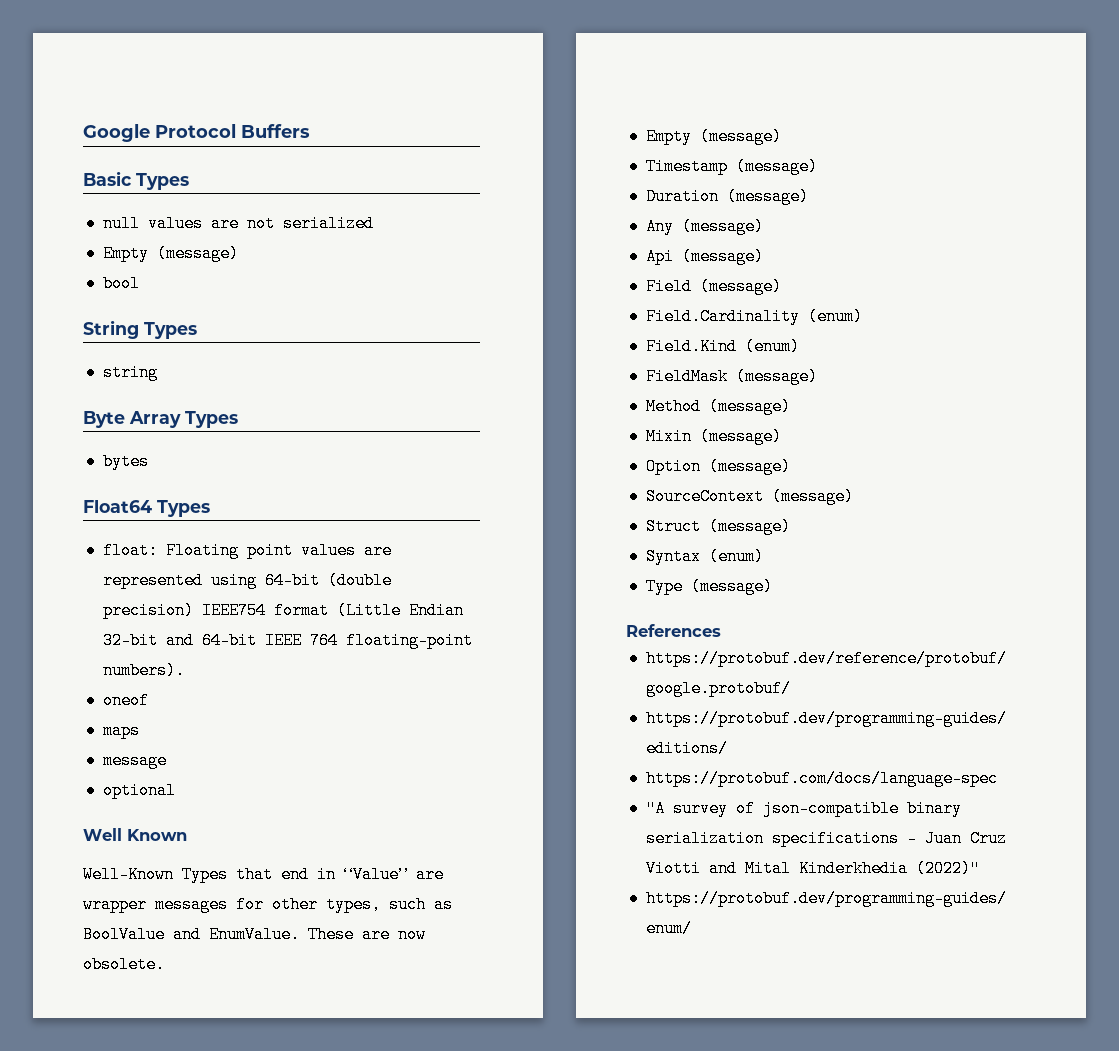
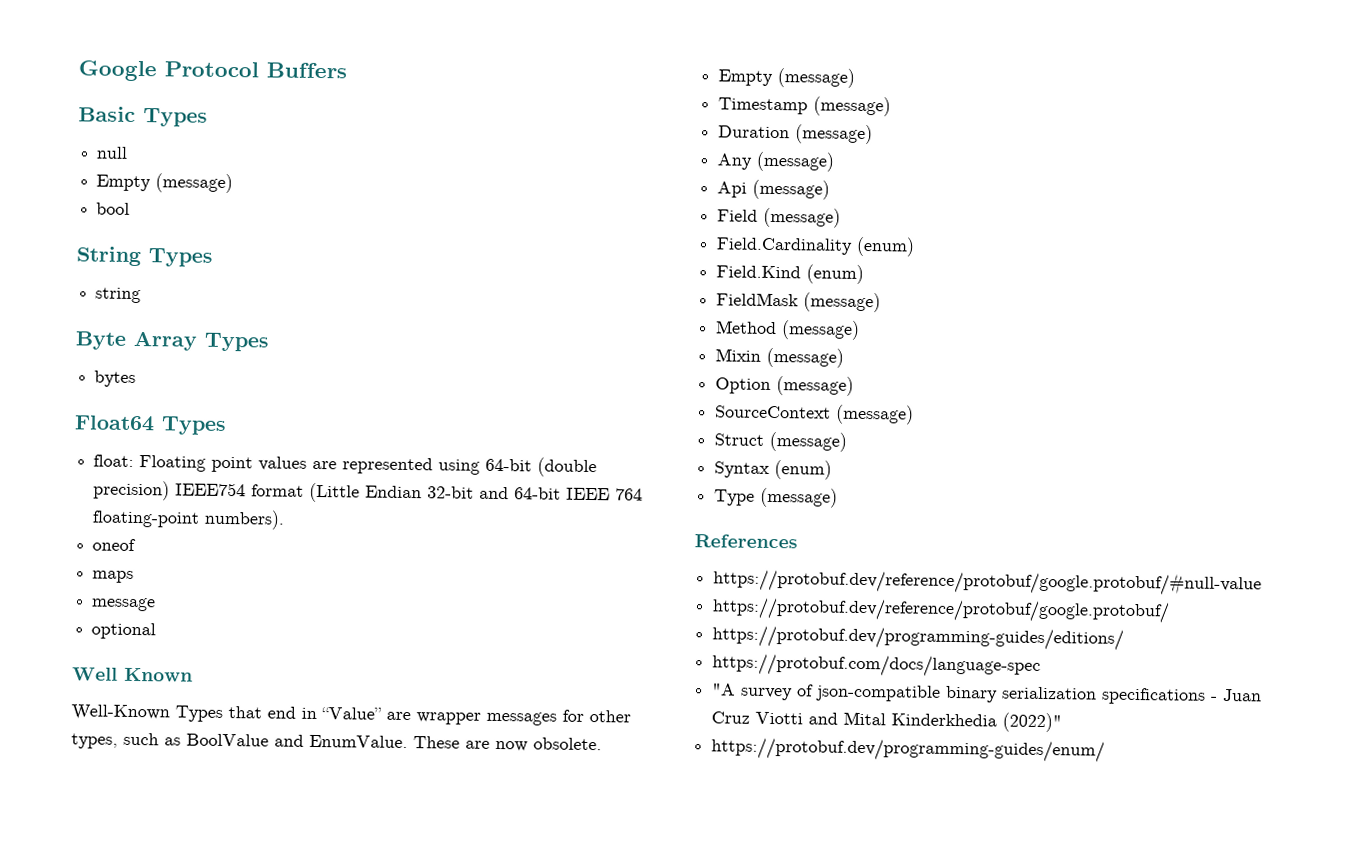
- null values are not serialized
+ null
+ https://protobuf.dev/reference/protobuf/google.protobuf/#null-value

